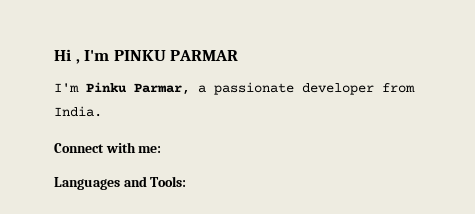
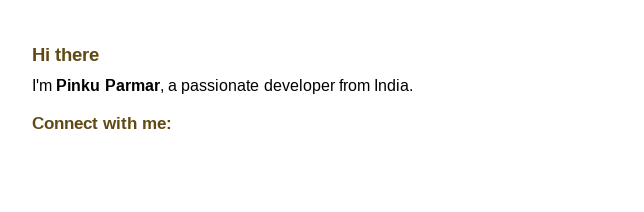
- Hi , I'm PINKU PARMAR
+ Hi there
- Languages and Tools:

